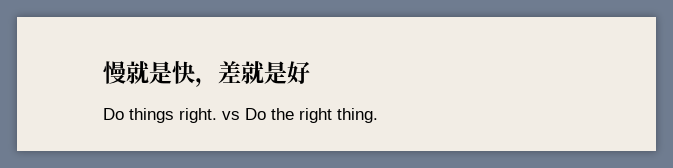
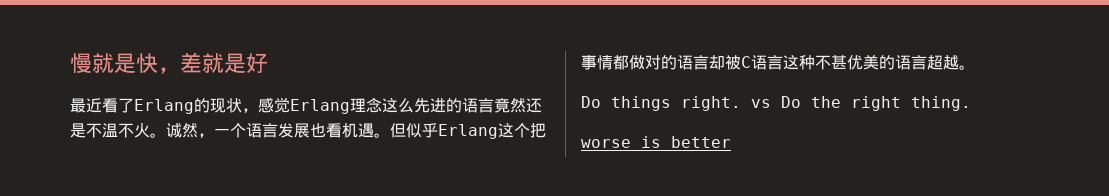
+ 最近看了Erlang的现状，感觉Erlang理念这么先进的语言竟然还是不温不火。诚然，一个语言发展也看机遇。但似乎Erlang这个把事情都做对的语言却被C语言这种不甚优美的语言超越。
+ worse is better

